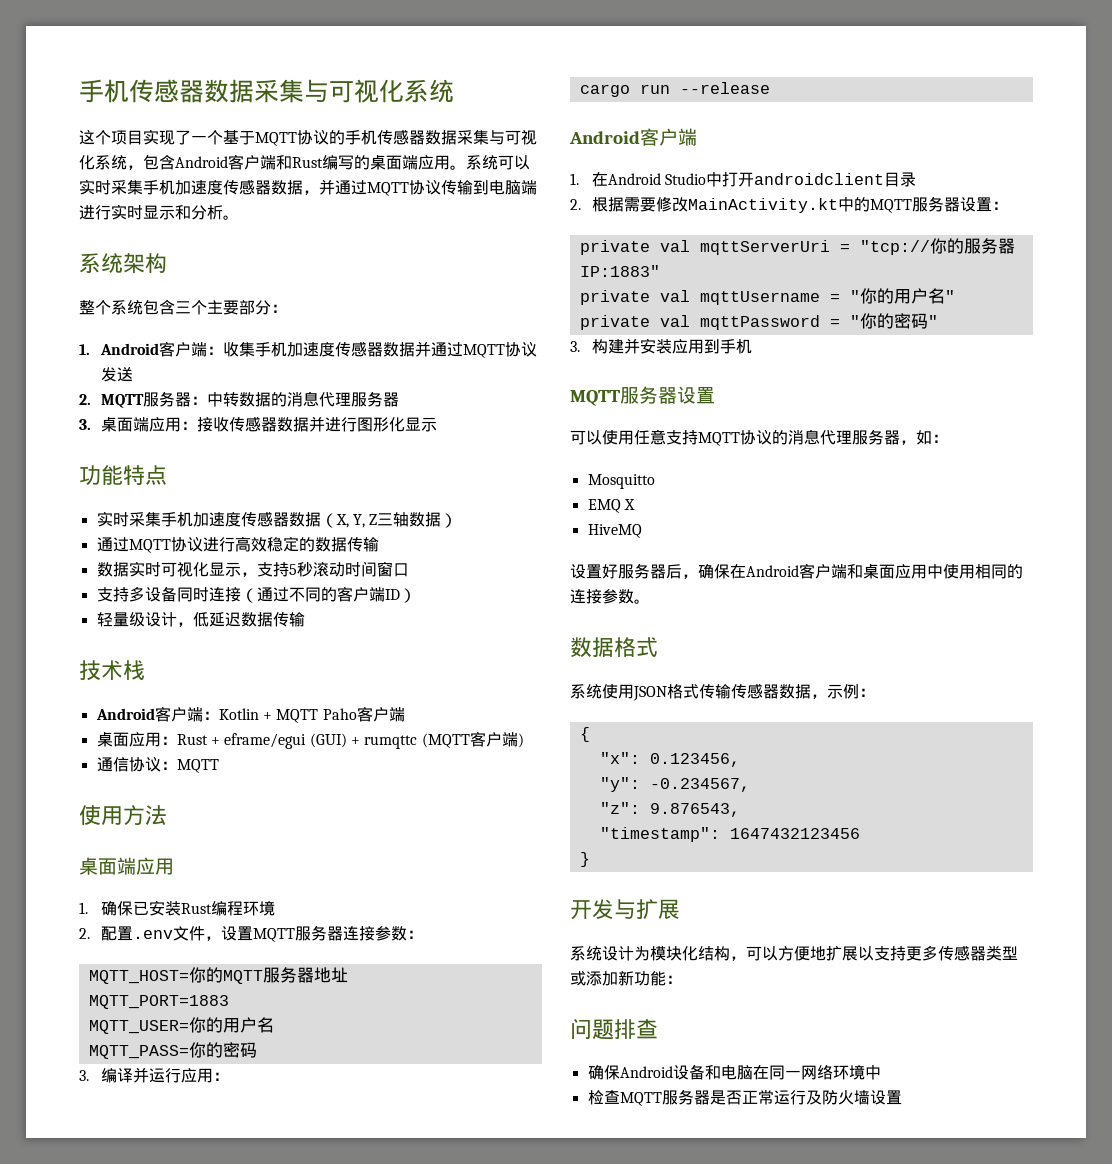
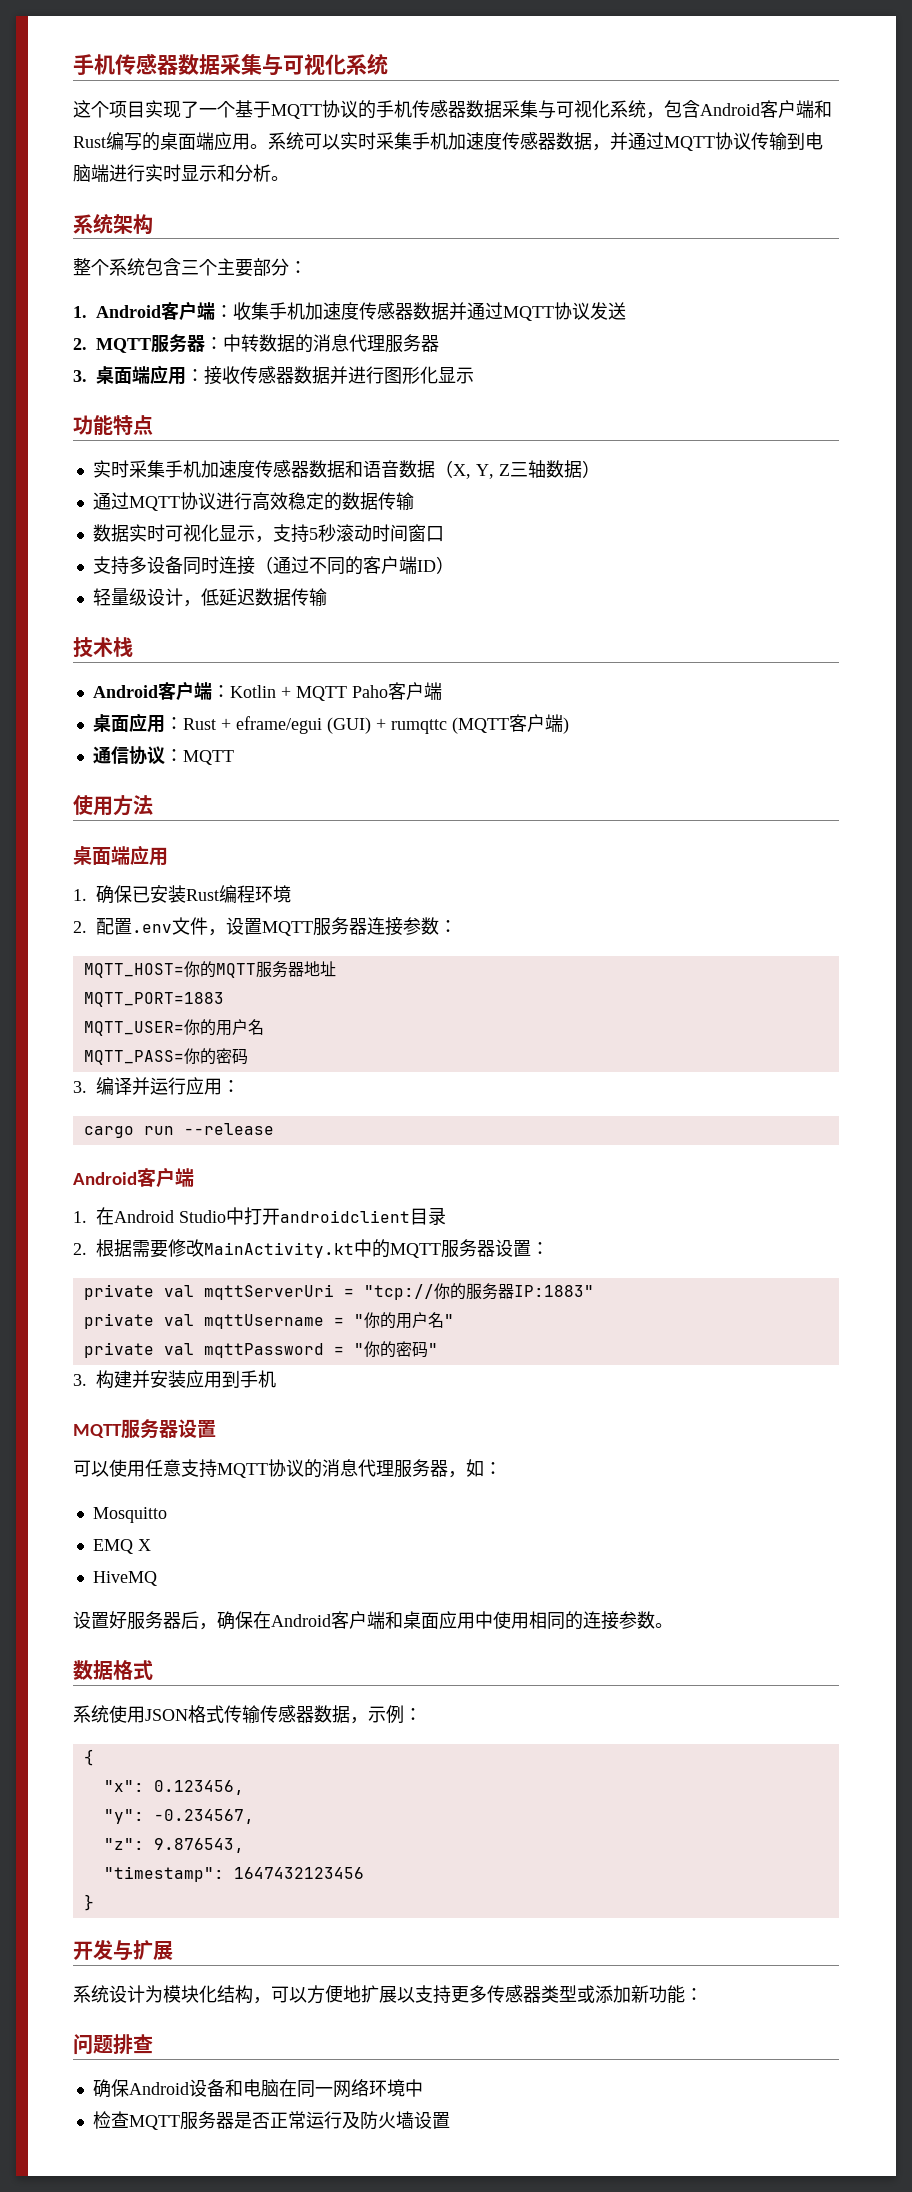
- 实时采集手机加速度传感器数据（X, Y, Z三轴数据）
+ 实时采集手机加速度传感器数据和语音数据（X, Y, Z三轴数据）

